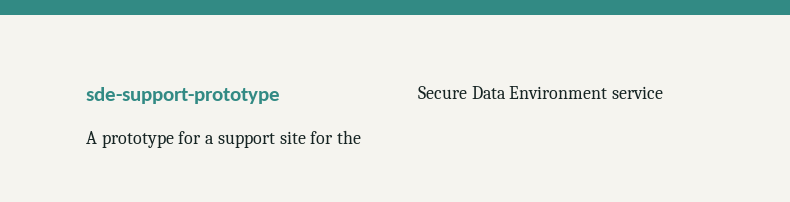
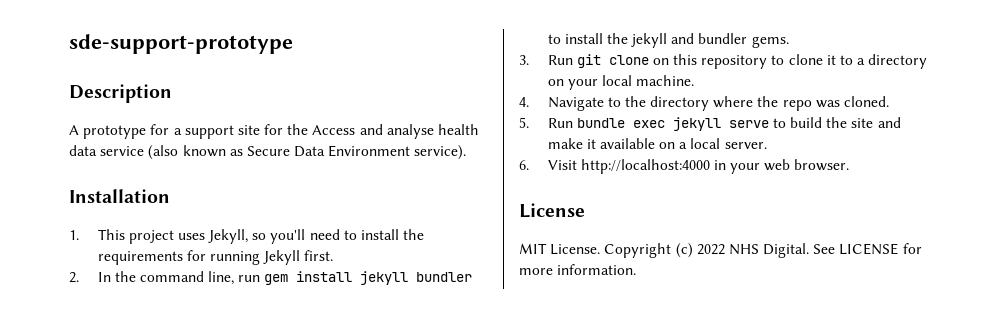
+ Description
- A prototype for a support site for the Secure Data Environment service
+ A prototype for a support site for the Access and analyse health data service (also known as Secure Data Environment service).
+ Installation
+ 1. This project uses Jekyll, so you'll need to install the requirements for running Jekyll first.
+ 2. In the command line, run gem install jekyll bundler to install the jekyll and bundler gems.
+ 3. Run git clone on this repository to clone it to a directory on your local machine.
+ 4. Navigate to the directory where the repo was cloned.
+ 5. Run bundle exec jekyll serve to build the site and make it available on a local server.
+ 6. Visit http://localhost:4000 in your web browser.
+ License
+ MIT License. Copyright (c) 2022 NHS Digital. See LICENSE for more information.

